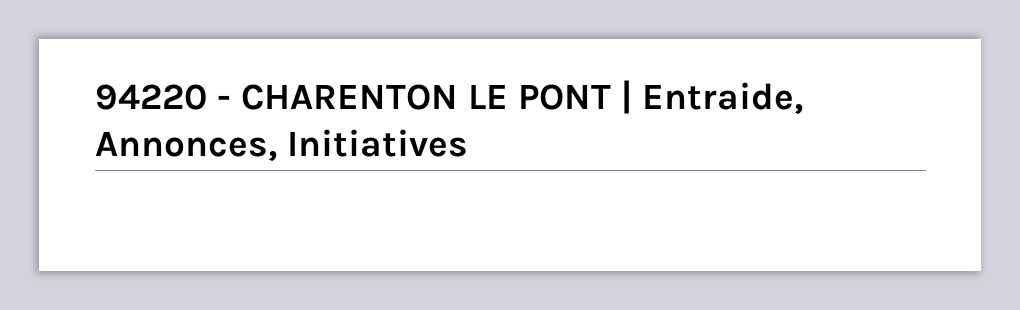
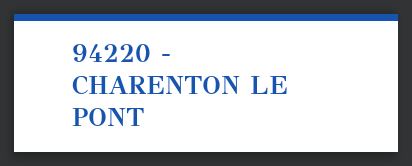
- 94220 - CHARENTON LE PONT | Entraide, Annonces, Initiatives
+ 94220 - CHARENTON LE PONT

